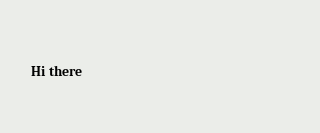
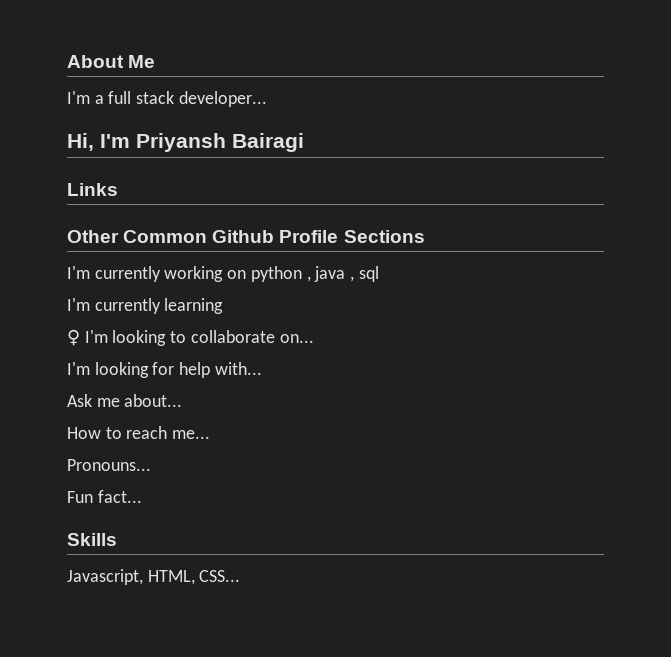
- Hi there
+ About Me
+ I'm a full stack developer...
+ Hi, I'm Priyansh Bairagi
+ Links
+ Other Common Github Profile Sections
+ I'm currently working on python , java , sql
+ I'm currently learning
+ ♀ I'm looking to collaborate on...
+ I'm looking for help with...
+ Ask me about...
+ How to reach me...
+ Pronouns...
+ Fun fact...
+ Skills
+ Javascript, HTML, CSS...

